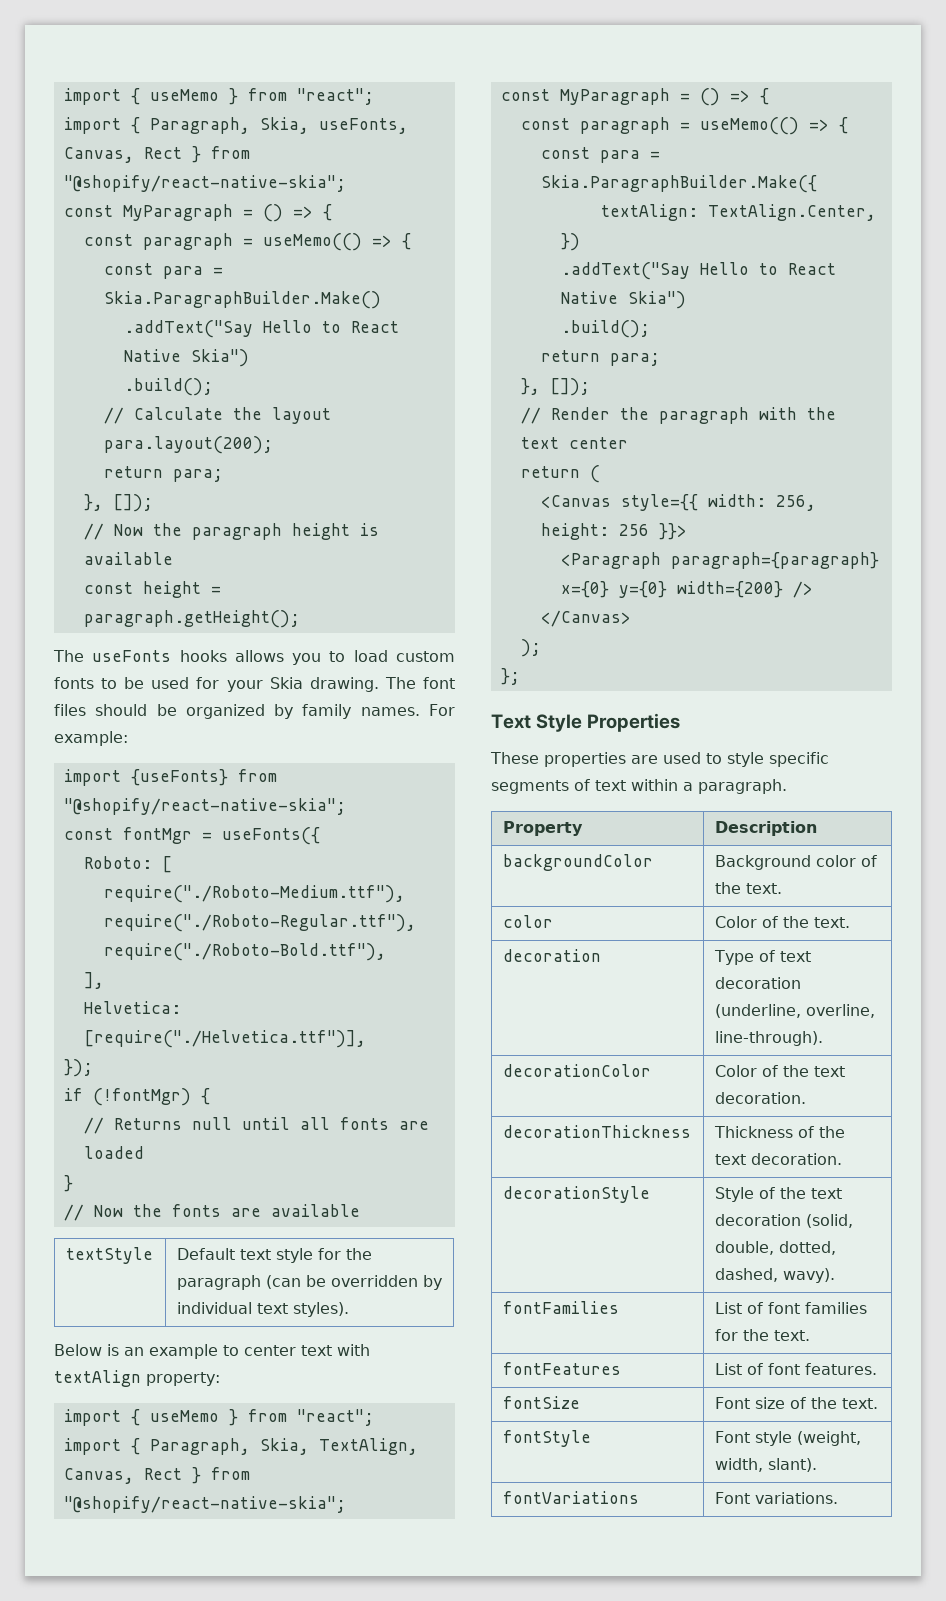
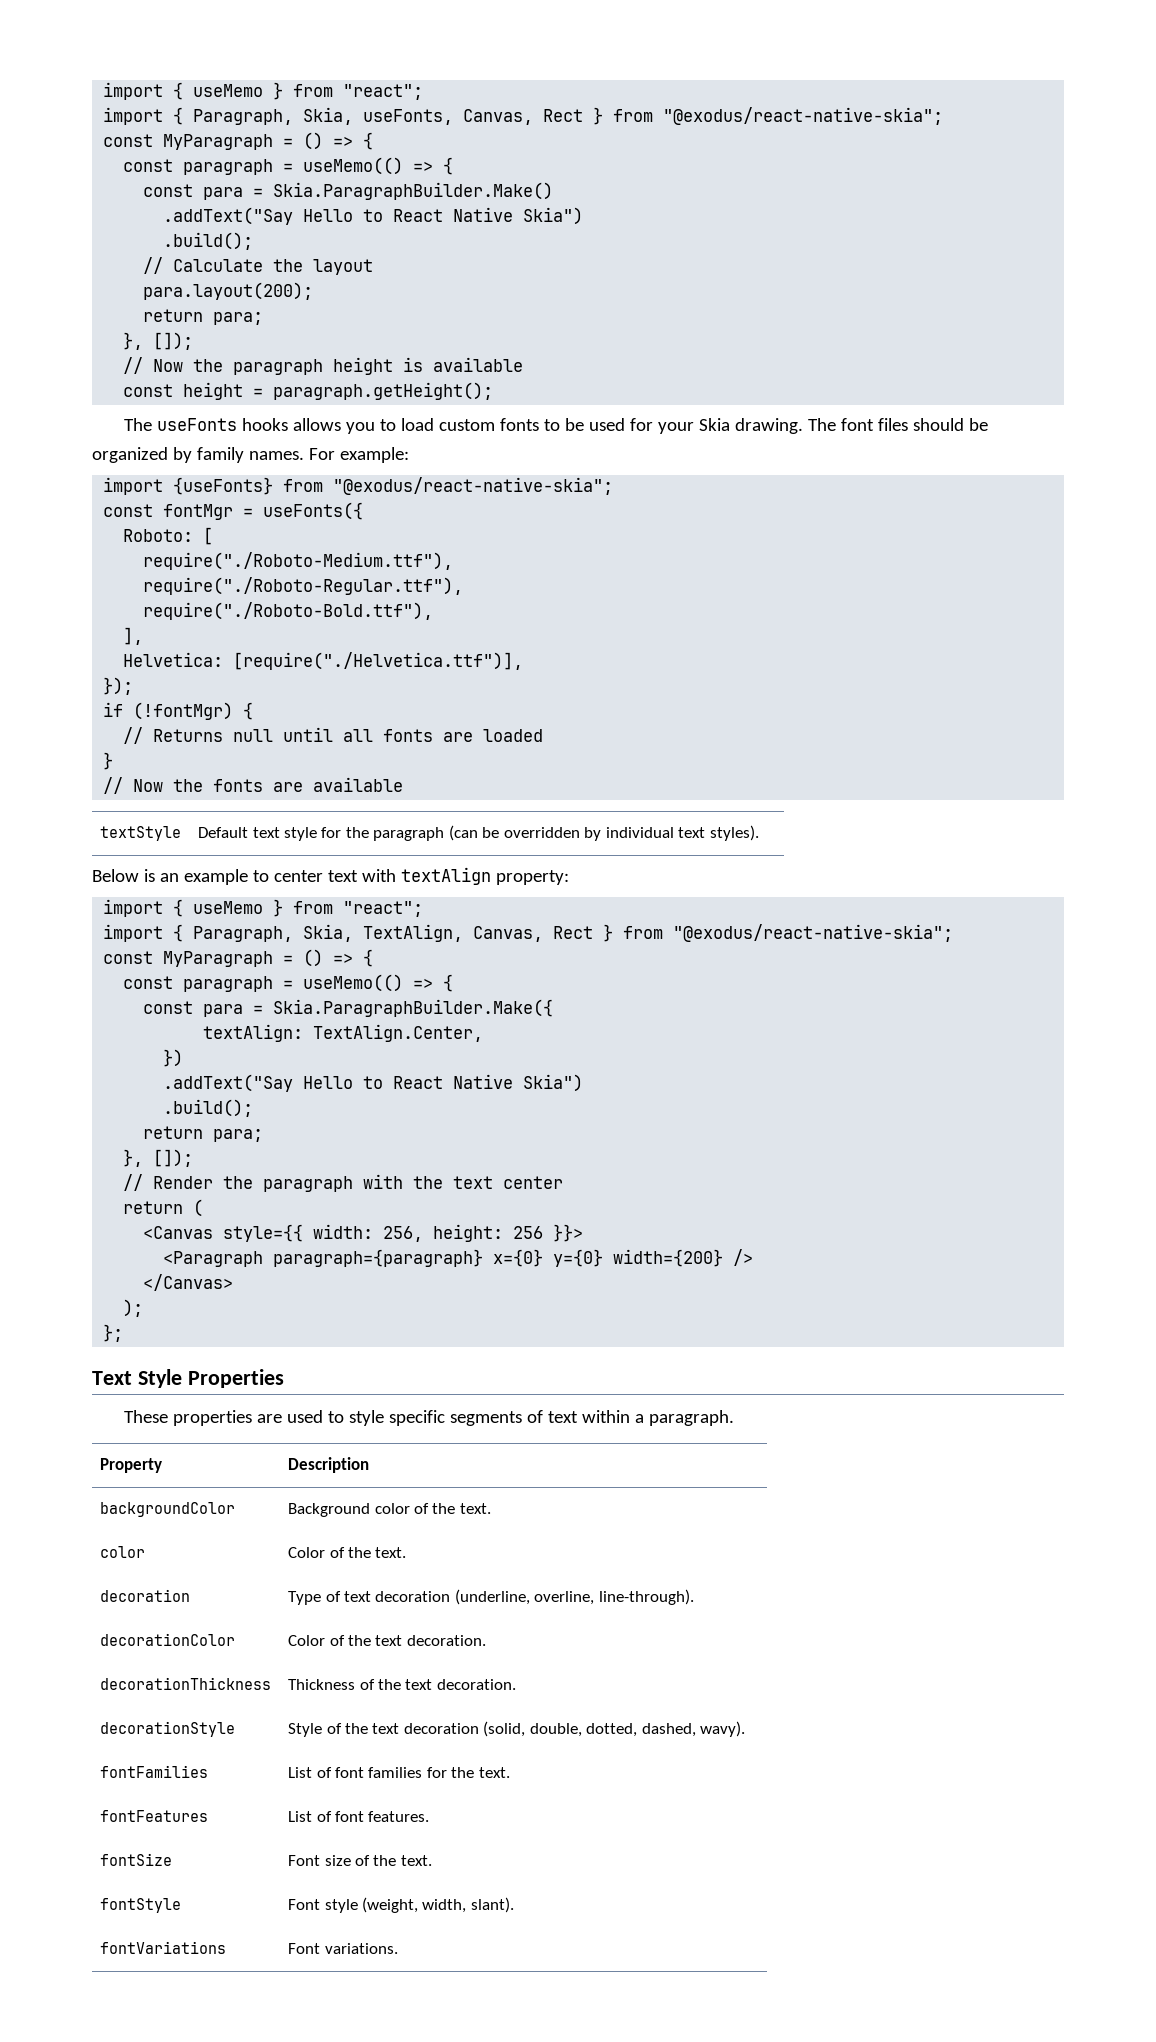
- import { Paragraph, Skia, useFonts, Canvas, Rect } from "@shopify/react-native-skia";
+ import { Paragraph, Skia, useFonts, Canvas, Rect } from "@exodus/react-native-skia";
- import {useFonts} from "@shopify/react-native-skia";
+ import {useFonts} from "@exodus/react-native-skia";
- import { Paragraph, Skia, TextAlign, Canvas, Rect } from "@shopify/react-native-skia";
+ import { Paragraph, Skia, TextAlign, Canvas, Rect } from "@exodus/react-native-skia";

